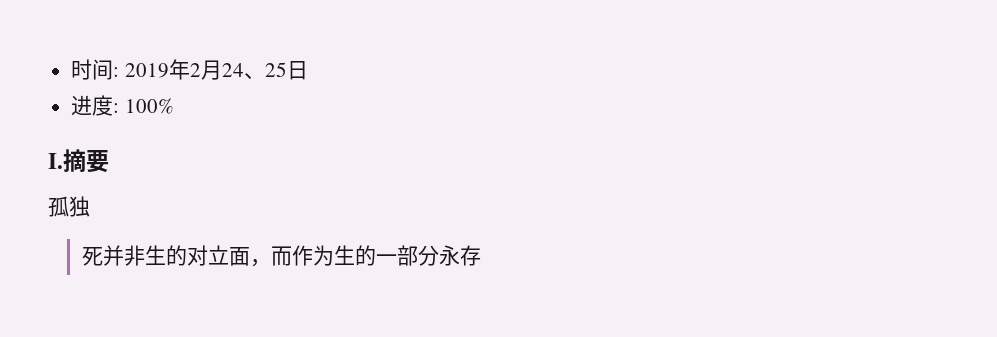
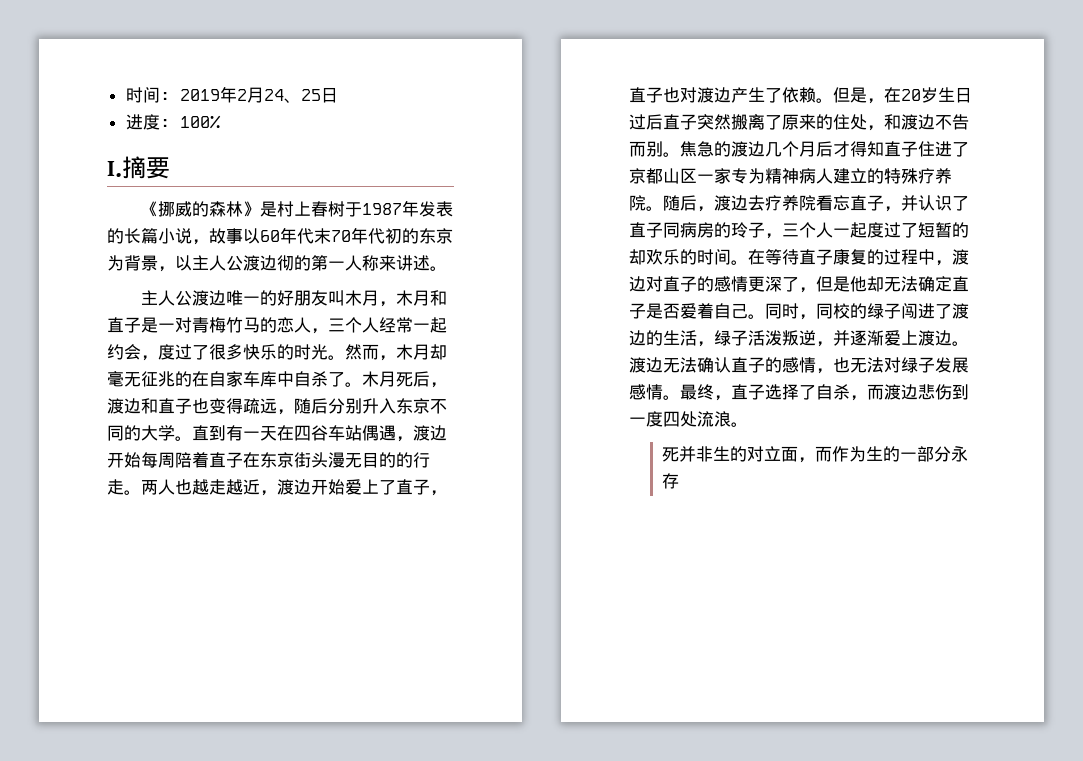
- 孤独
+ 《挪威的森林》是村上春树于1987年发表的长篇小说，故事以60年代末70年代初的东京为背景，以主人公渡边彻的第一人称来讲述。
+ 主人公渡边唯一的好朋友叫木月，木月和直子是一对青梅竹马的恋人，三个人经常一起约会，度过了很多快乐的时光。然而，木月却毫无征兆的在自家车库中自杀了。木月死后，渡边和直子也变得疏远，随后分别升入东京不同的大学。直到有一天在四谷车站偶遇，渡边开始每周陪着直子在东京街头漫无目的的行走。两人也越走越近，渡边开始爱上了直子，直子也对渡边产生了依赖。但是，在20岁生日过后直子突然搬离了原来的住处，和渡边不告而别。焦急的渡边几个月后才得知直子住进了京都山区一家专为精神病人建立的特殊疗养院。随后，渡边去疗养院看忘直子，并认识了直子同病房的玲子，三个人一起度过了短暂的却欢乐的时间。在等待直子康复的过程中，渡边对直子的感情更深了，但是他却无法确定直子是否爱着自己。同时，同校的绿子闯进了渡边的生活，绿子活泼叛逆，并逐渐爱上渡边。渡边无法确认直子的感情，也无法对绿子发展感情。最终，直子选择了自杀，而渡边悲伤到一度四处流浪。

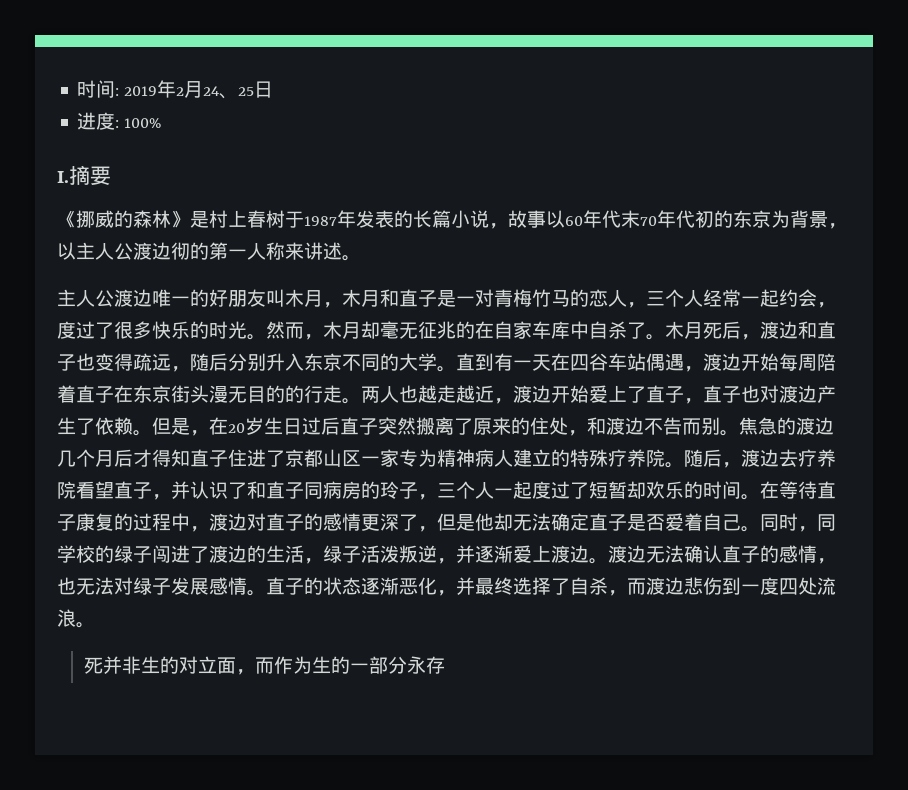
- 随后，渡边去疗养院看忘直子，并认识了直子同病房的玲子，三个人一起度过了短暂的却欢乐的时间。
+ 随后，渡边去疗养院看望直子，并认识了和直子同病房的玲子，三个人一起度过了短暂却欢乐的时间。
- 同时，同校的绿子闯进了渡边的生活，绿子活泼叛逆，并逐渐爱上渡边。
+ 同时，同学校的绿子闯进了渡边的生活，绿子活泼叛逆，并逐渐爱上渡边。
- 最终，直子选择了自杀，而渡边悲伤到一度四处流浪。
+ 直子的状态逐渐恶化，并最终选择了自杀，而渡边悲伤到一度四处流浪。

